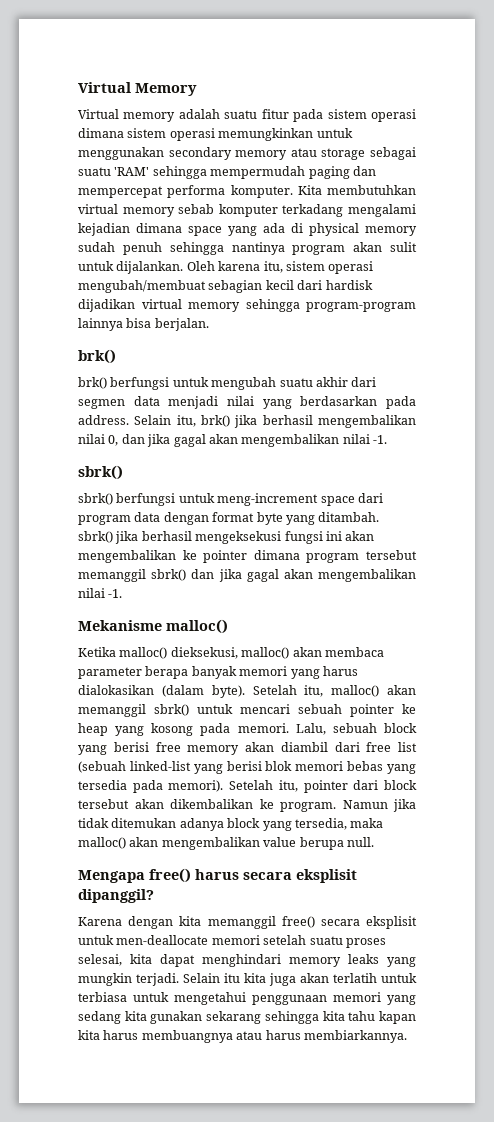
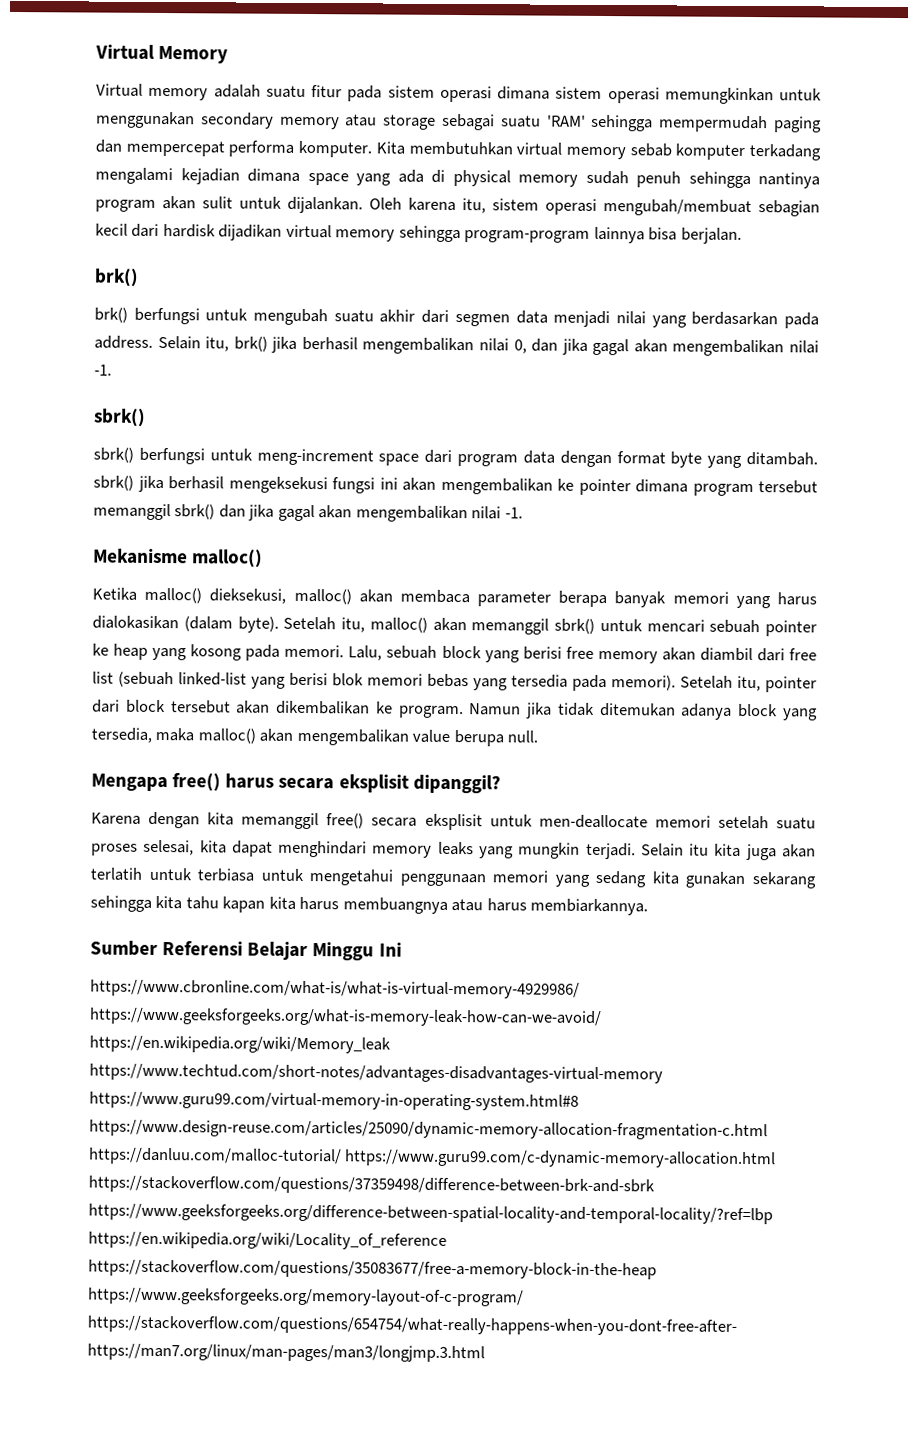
+ Sumber Referensi Belajar Minggu Ini
+ https://www.cbronline.com/what-is/what-is-virtual-memory-4929986/ https://www.geeksforgeeks.org/what-is-memory-leak-how-can-we-avoid/ https://en.wikipedia.org/wiki/Memory_leak https://www.techtud.com/short-notes/advantages-disadvantages-virtual-memory https://www.guru99.com/virtual-memory-in-operating-system.html#8 https://www.design-reuse.com/articles/25090/dynamic-memory-allocation-fragmentation-c.html https://danluu.com/malloc-tutorial/ https://www.guru99.com/c-dynamic-memory-allocation.html https://stackoverflow.com/questions/37359498/difference-between-brk-and-sbrk https://www.geeksforgeeks.org/difference-between-spatial-locality-and-temporal-locality/?ref=lbp https://en.wikipedia.org/wiki/Locality_of_reference https://stackoverflow.com/questions/35083677/free-a-memory-block-in-the-heap https://www.geeksforgeeks.org/memory-layout-of-c-program/ https://stackoverflow.com/questions/654754/what-really-happens-when-you-dont-free-after- https://man7.org/linux/man-pages/man3/longjmp.3.html

